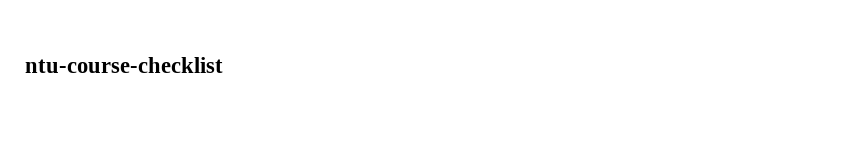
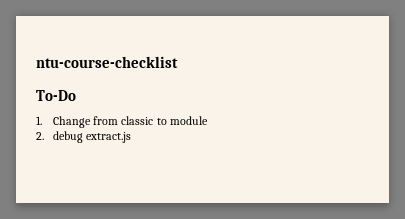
+ To-Do
+ 1. Change from classic to module
+ 2. debug extract.js

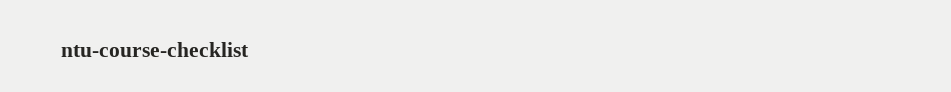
- To-Do
- 1. Change from classic to module
- 2. debug extract.js

